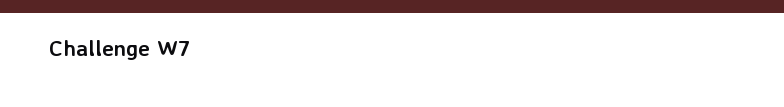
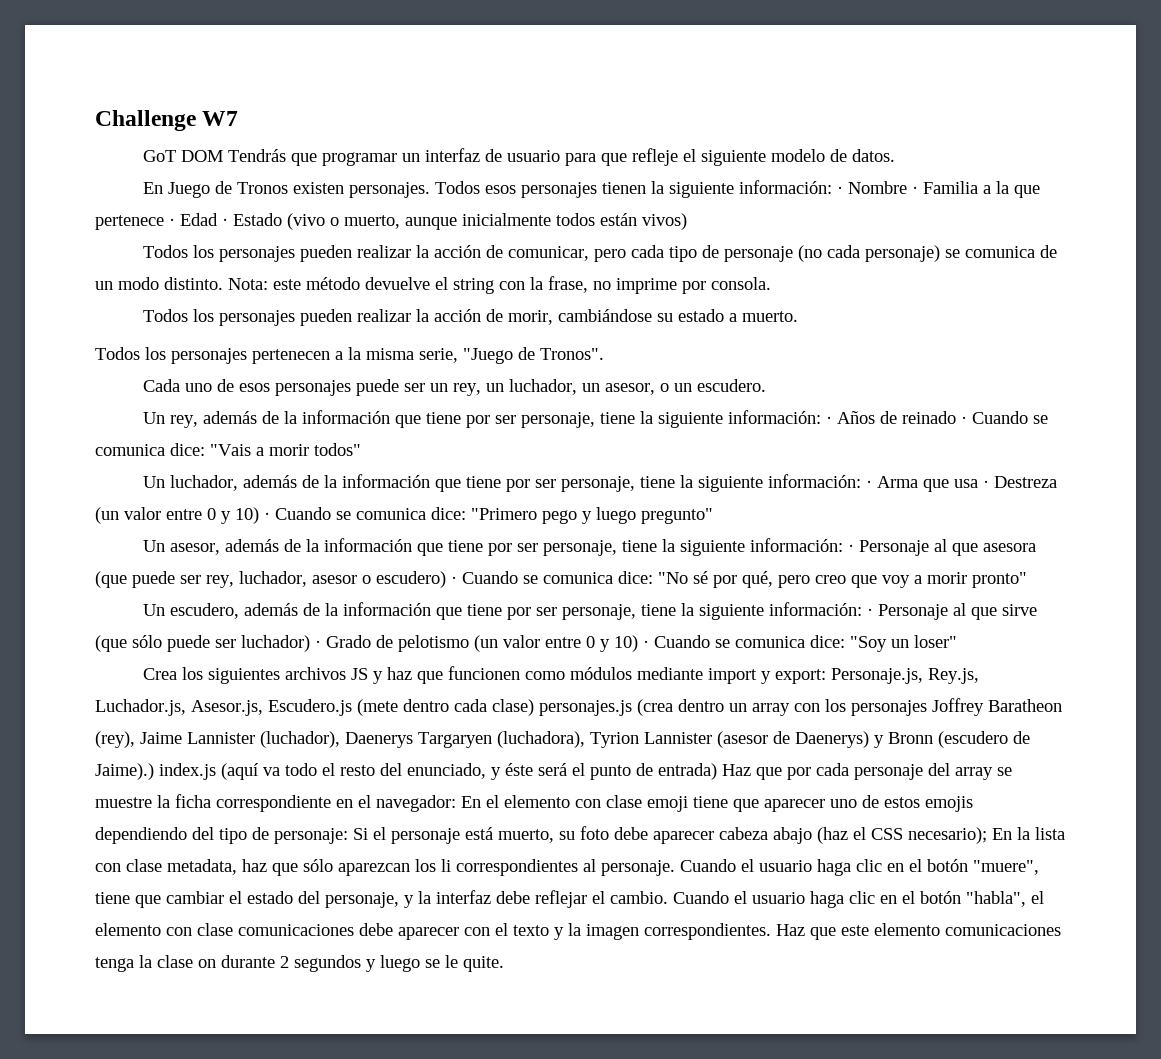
+ GoT DOM Tendrás que programar un interfaz de usuario para que refleje el siguiente modelo de datos.
+ En Juego de Tronos existen personajes. Todos esos personajes tienen la siguiente información: · Nombre · Familia a la que pertenece · Edad · Estado (vivo o muerto, aunque inicialmente todos están vivos)
+ Todos los personajes pueden realizar la acción de comunicar, pero cada tipo de personaje (no cada personaje) se comunica de un modo distinto. Nota: este método devuelve el string con la frase, no imprime por consola.
+ Todos los personajes pueden realizar la acción de morir, cambiándose su estado a muerto.
+ Todos los personajes pertenecen a la misma serie, "Juego de Tronos".
+ Cada uno de esos personajes puede ser un rey, un luchador, un asesor, o un escudero.
+ Un rey, además de la información que tiene por ser personaje, tiene la siguiente información: · Años de reinado · Cuando se comunica dice: "Vais a morir todos"
+ Un luchador, además de la información que tiene por ser personaje, tiene la siguiente información: · Arma que usa · Destreza (un valor entre 0 y 10) · Cuando se comunica dice: "Primero pego y luego pregunto"
+ Un asesor, además de la información que tiene por ser personaje, tiene la siguiente información: · Personaje al que asesora (que puede ser rey, luchador, asesor o escudero) · Cuando se comunica dice: "No sé por qué, pero creo que voy a morir pronto"
+ Un escudero, además de la información que tiene por ser personaje, tiene la siguiente información: · Personaje al que sirve (que sólo puede ser luchador) · Grado de pelotismo (un valor entre 0 y 10) · Cuando se comunica dice: "Soy un loser"
+ Crea los siguientes archivos JS y haz que funcionen como módulos mediante import y export: Personaje.js, Rey.js, Luchador.js, Asesor.js, Escudero.js (mete dentro cada clase) personajes.js (crea dentro un array con los personajes Joffrey Baratheon (rey), Jaime Lannister (luchador), Daenerys Targaryen (luchadora), Tyrion Lannister (asesor de Daenerys) y Bronn (escudero de Jaime).) index.js (aquí va todo el resto del enunciado, y éste será el punto de entrada) Haz que por cada personaje del array se muestre la ficha correspondiente en el navegador: En el elemento con clase emoji tiene que aparecer uno de estos emojis dependiendo del tipo de personaje: Si el personaje está muerto, su foto debe aparecer cabeza abajo (haz el CSS necesario); En la lista con clase metadata, haz que sólo aparezcan los li correspondientes al personaje. Cuando el usuario haga clic en el botón "muere", tiene que cambiar el estado del personaje, y la interfaz debe reflejar el cambio. Cuando el usuario haga clic en el botón "habla", el elemento con clase comunicaciones debe aparecer con el texto y la imagen correspondientes. Haz que este elemento comunicaciones tenga la clase on durante 2 segundos y luego se le quite.

